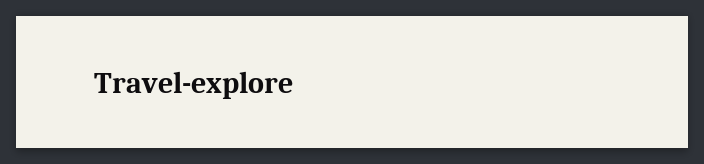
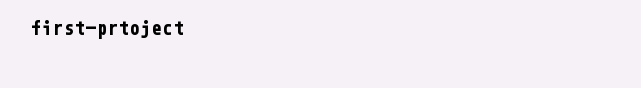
- Travel-explore
+ first-prtoject

